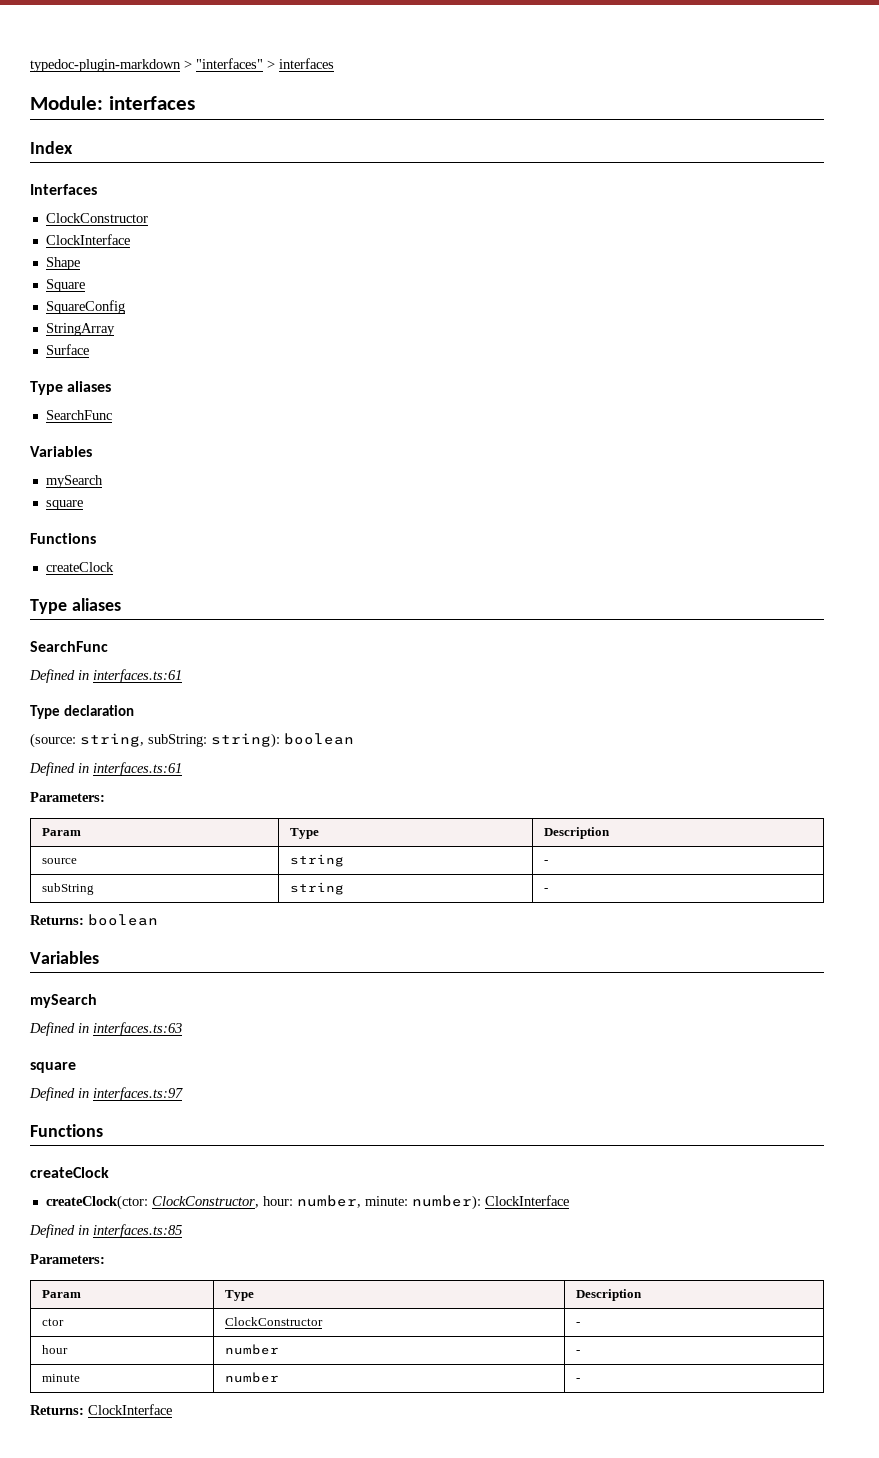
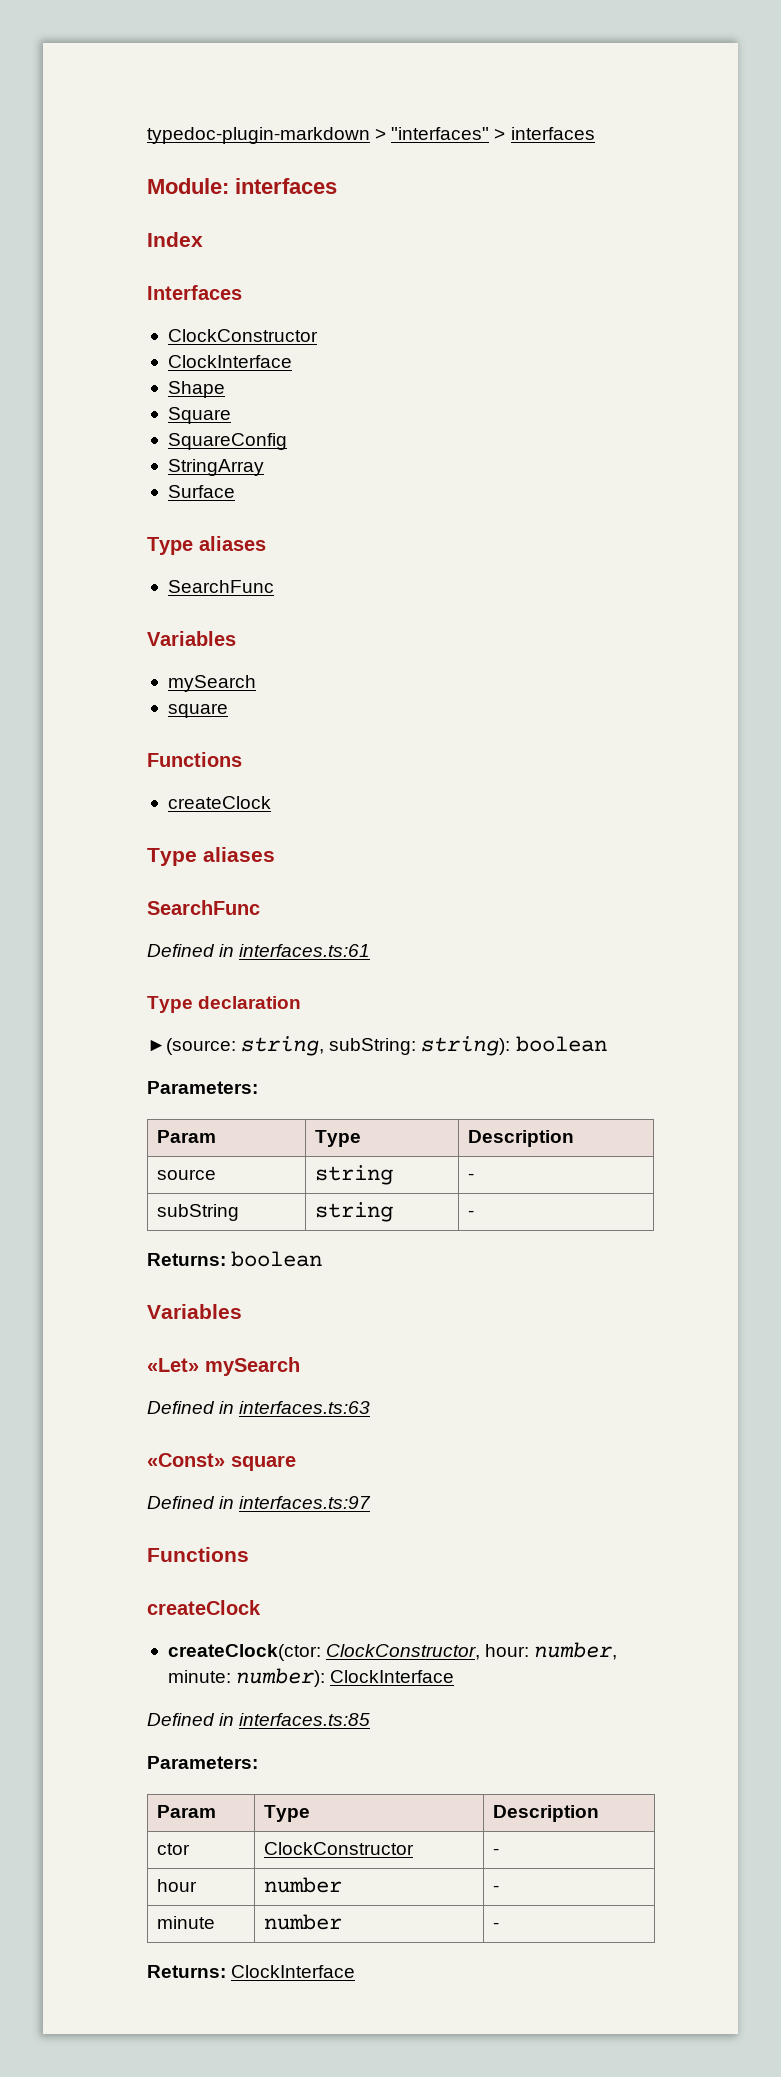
- (source: string, subString: string): boolean
- Defined in interfaces.ts:61
+ ►(source: string, subString: string): boolean
  Returns: boolean
  Variables
- mySearch
+ «Let» mySearch
  Defined in interfaces.ts:63
- square
+ «Const» square

